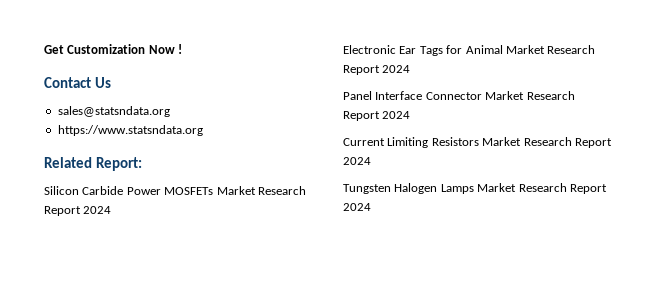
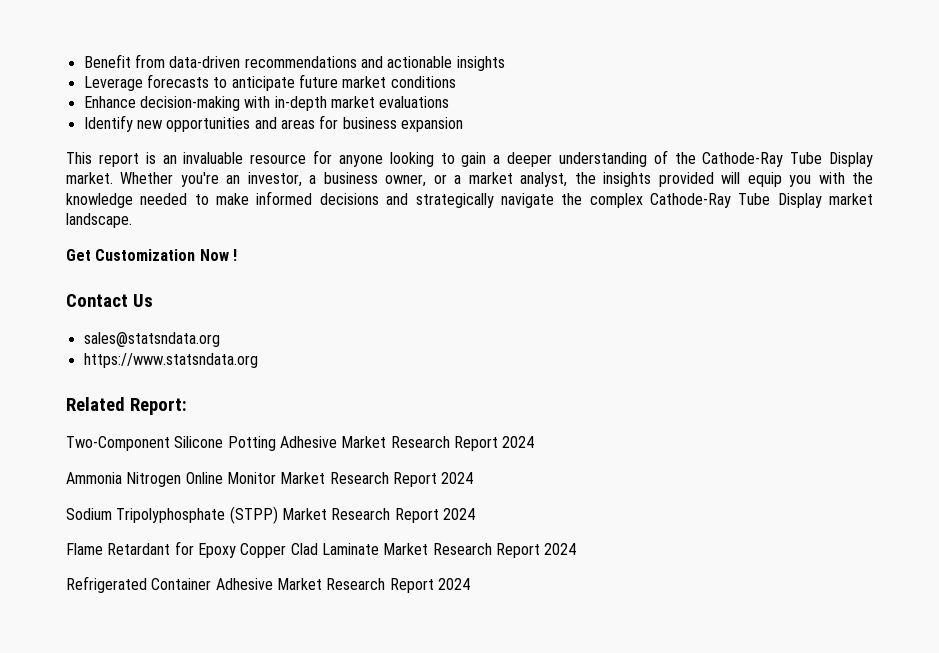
+ Benefit from data-driven recommendations and actionable insights
+ Leverage forecasts to anticipate future market conditions
+ Enhance decision-making with in-depth market evaluations
+ Identify new opportunities and areas for business expansion
+ This report is an invaluable resource for anyone looking to gain a deeper understanding of the Cathode-Ray Tube Display market. Whether you're an investor, a business owner, or a market analyst, the insights provided will equip you with the knowledge needed to make informed decisions and strategically navigate the complex Cathode-Ray Tube Display market landscape.
- Silicon Carbide Power MOSFETs Market Research Report 2024
- Electronic Ear Tags for Animal Market Research Report 2024
- Panel Interface Connector Market Research Report 2024
- Current Limiting Resistors Market Research Report 2024
- Tungsten Halogen Lamps Market Research Report 2024
+ Two-Component Silicone Potting Adhesive Market Research Report 2024
+ Ammonia Nitrogen Online Monitor Market Research Report 2024
+ Sodium Tripolyphosphate (STPP) Market Research Report 2024
+ Flame Retardant for Epoxy Copper Clad Laminate Market Research Report 2024
+ Refrigerated Container Adhesive Market Research Report 2024

